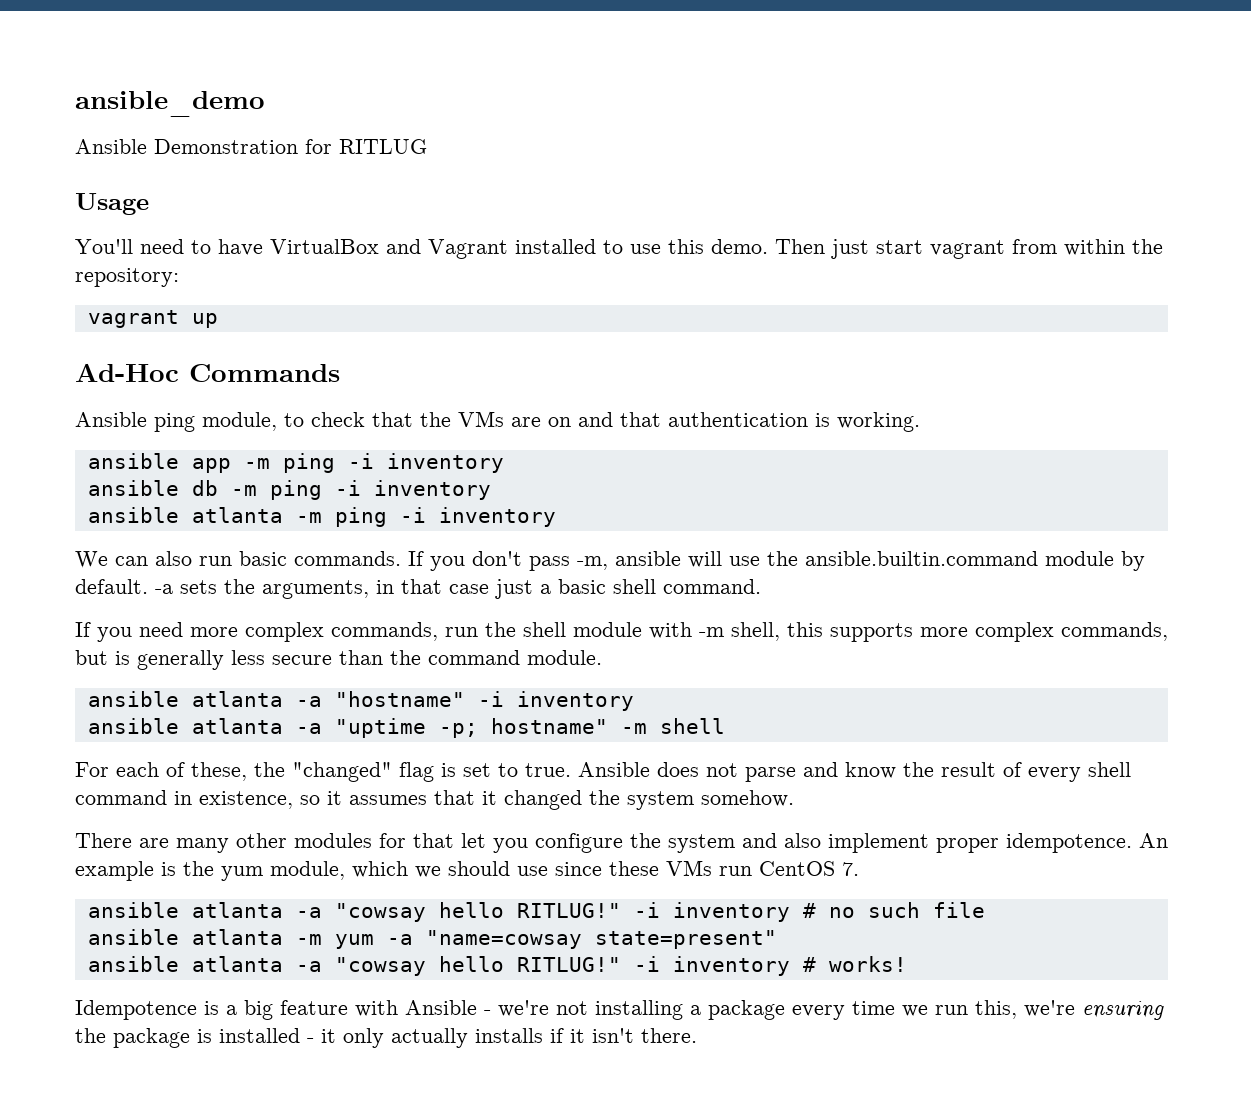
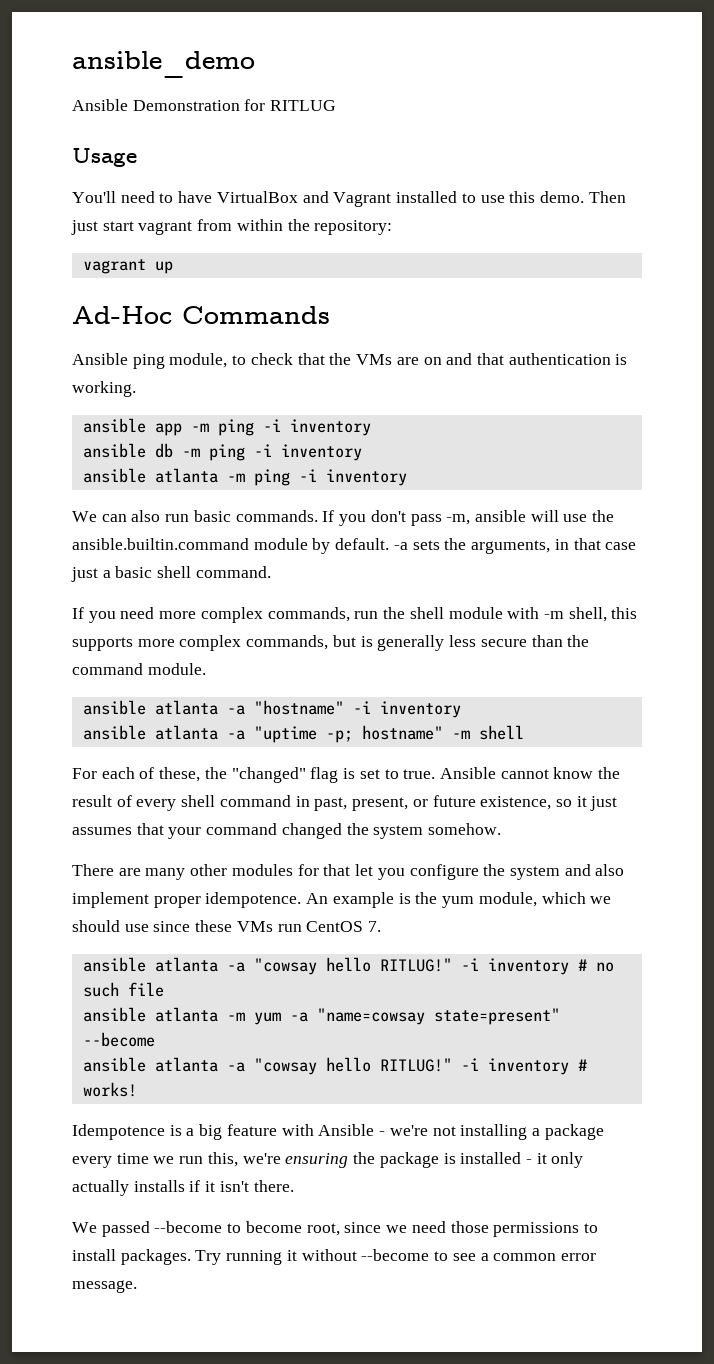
- Ansible does not parse and know the result of every shell command in existence, so it assumes that it changed the system somehow.
+ Ansible cannot know the result of every shell command in past, present, or future existence, so it just assumes that your command changed the system somehow.
- ansible atlanta -m yum -a "name=cowsay state=present"
+ ansible atlanta -m yum -a "name=cowsay state=present" --become
+ We passed --become to become root, since we need those permissions to install packages. Try running it without --become to see a common error message.

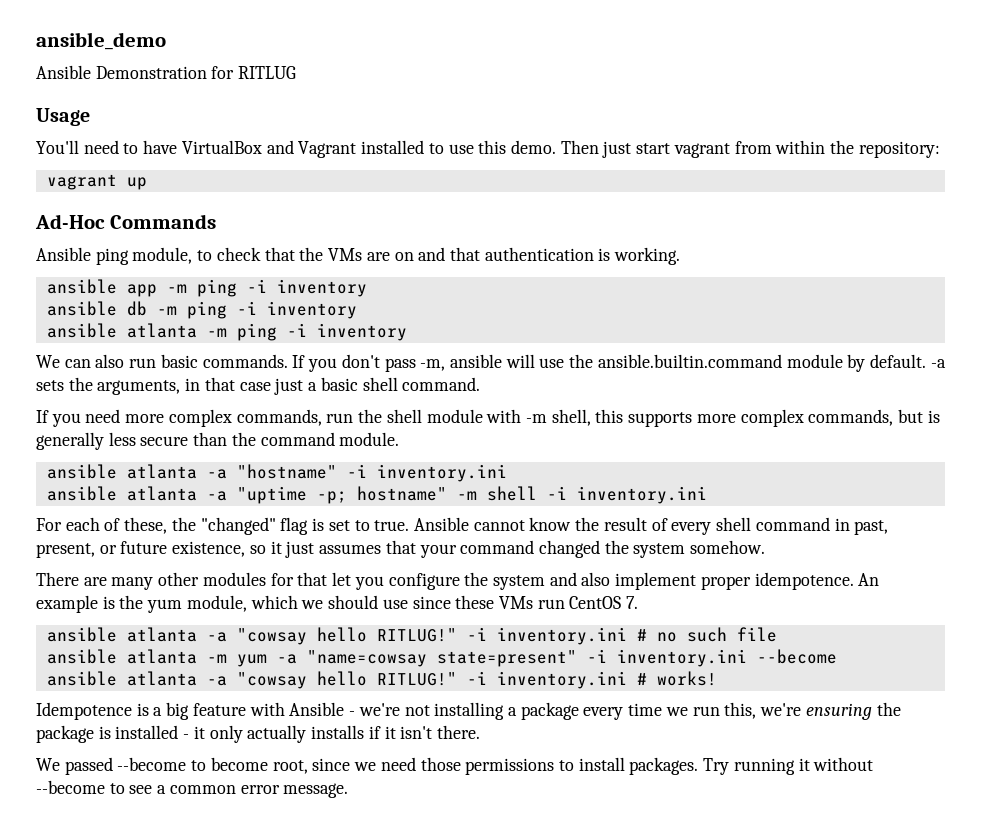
- ansible atlanta -a "hostname" -i inventory
+ ansible atlanta -a "hostname" -i inventory.ini
- ansible atlanta -a "uptime -p; hostname" -m shell
+ ansible atlanta -a "uptime -p; hostname" -m shell -i inventory.ini
- -i inventory # no such file
+ -i inventory.ini # no such file
- ansible atlanta -m yum -a "name=cowsay state=present" --become
+ ansible atlanta -m yum -a "name=cowsay state=present" -i inventory.ini --become
- -i inventory # works!
+ -i inventory.ini # works!

